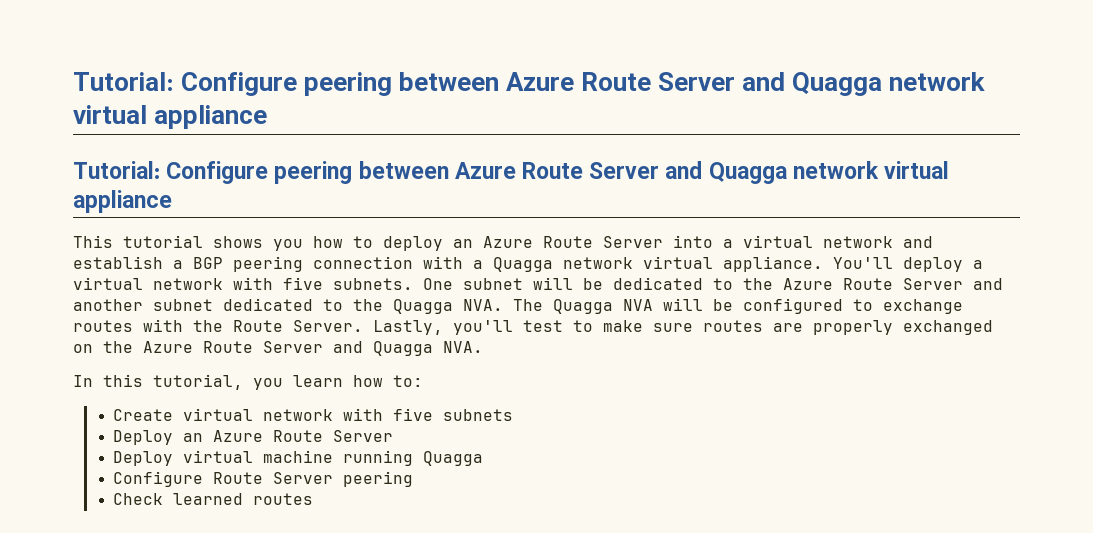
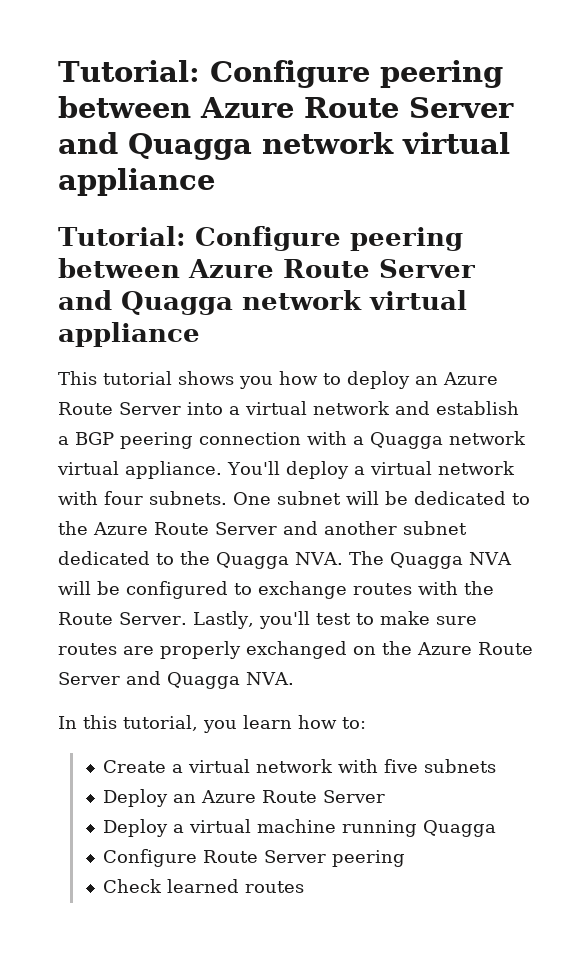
- You'll deploy a virtual network with five subnets.
+ You'll deploy a virtual network with four subnets.
- Create virtual network with five subnets
+ Create a virtual network with five subnets
- Deploy virtual machine running Quagga
+ Deploy a virtual machine running Quagga

